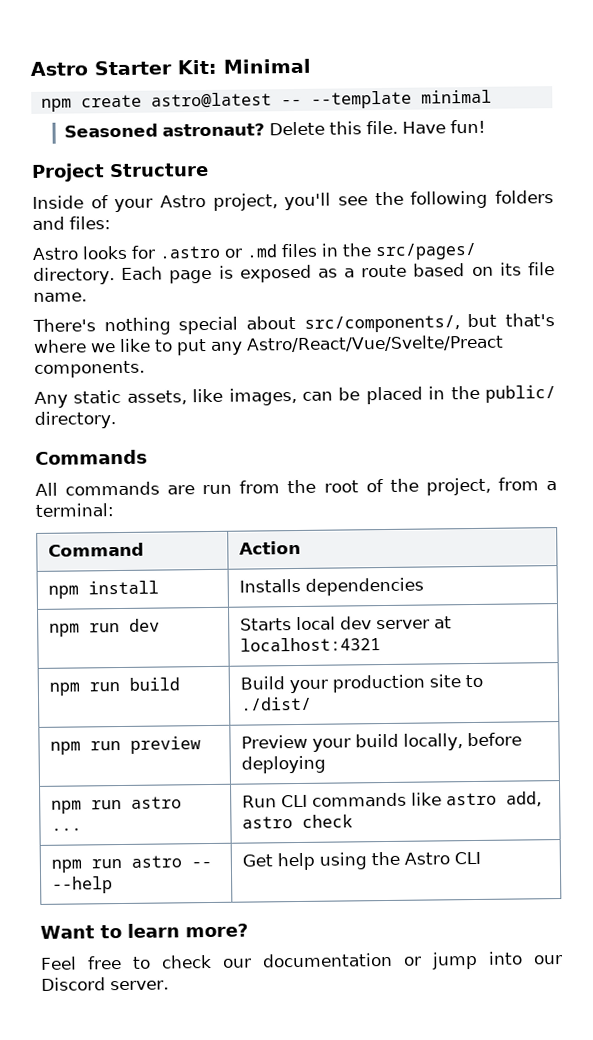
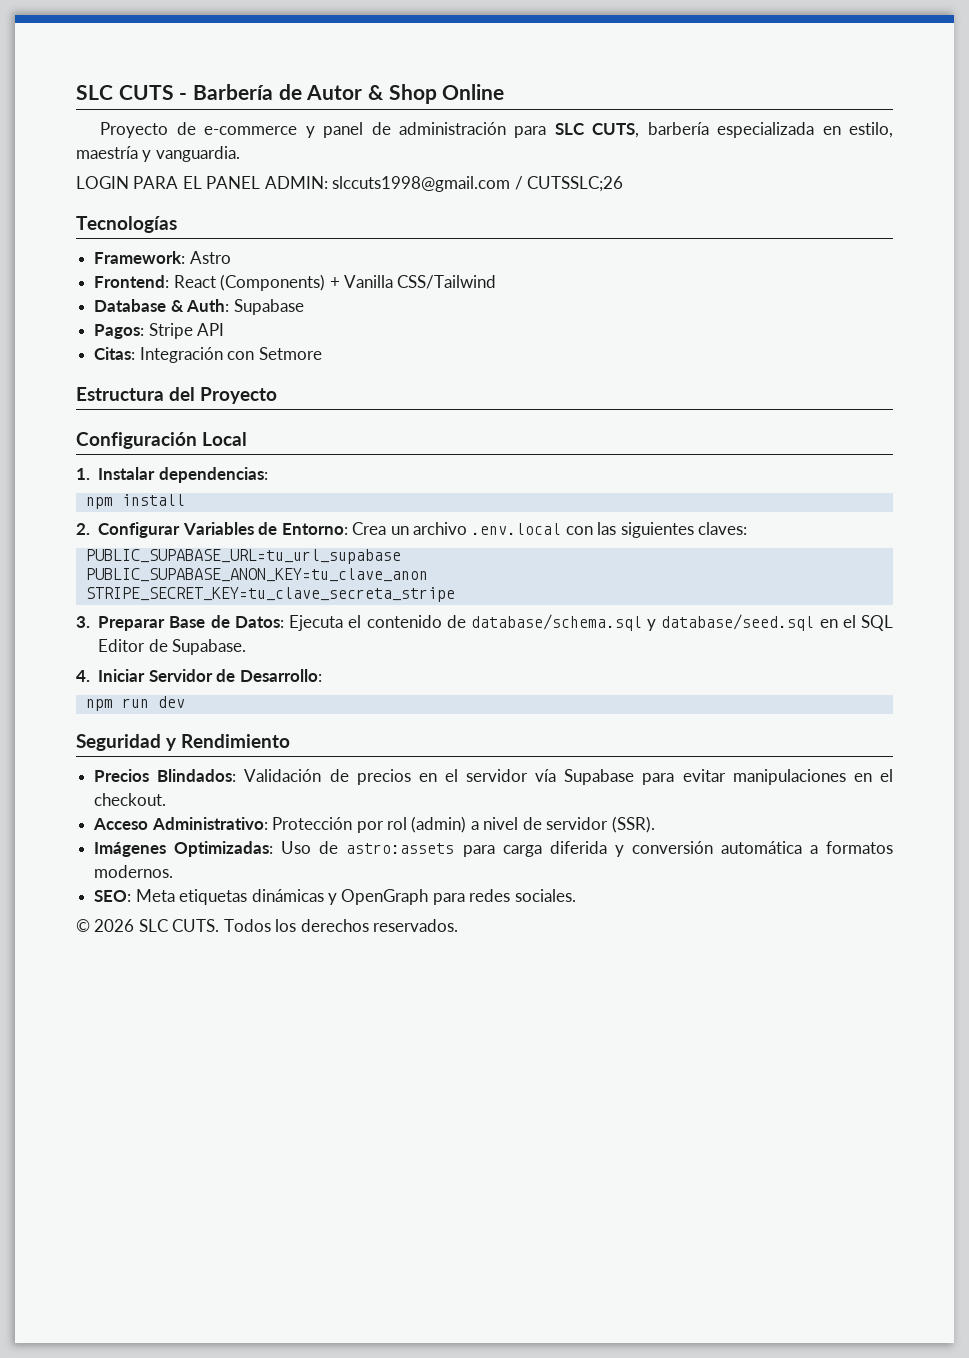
- Astro Starter Kit: Minimal
- npm create astro@latest -- --template minimal
- Seasoned astronaut? Delete this file. Have fun!
- Project Structure
- Inside of your Astro project, you'll see the following folders and files:
- Astro looks for .astro or .md files in the src/pages/ directory. Each page is exposed as a route based on its file name.
- There's nothing special about src/components/, but that's where we like to put any Astro/React/Vue/Svelte/Preact components.
- Any static assets, like images, can be placed in the public/ directory.
- Commands
- All commands are run from the root of the project, from a terminal:
- Command | Action
- npm install | Installs dependencies
- npm run dev | Starts local dev server at localhost:4321
- npm run build | Build your production site to ./dist/
- npm run preview | Preview your build locally, before deploying
- npm run astro ... | Run CLI commands like astro add, astro check
- npm run astro -- --help | Get help using the Astro CLI
- Want to learn more?
- Feel free to check our documentation or jump into our Discord server.
+ SLC CUTS - Barbería de Autor & Shop Online
+ Proyecto de e-commerce y panel de administración para SLC CUTS, barbería especializada en estilo, maestría y vanguardia.
+ LOGIN PARA EL PANEL ADMIN: slccuts1998@gmail.com / CUTSSLC;26
+ Tecnologías
+ Framework: Astro
+ Frontend: React (Components) + Vanilla CSS/Tailwind
+ Database & Auth: Supabase
+ Pagos: Stripe API
+ Citas: Integración con Setmore
+ Estructura del Proyecto
+ Configuración Local
+ 1. Instalar dependencias:
+ npm install
+ 2. Configurar Variables de Entorno: Crea un archivo .env.local con las siguientes claves:
+ PUBLIC_SUPABASE_URL=tu_url_supabase
+ PUBLIC_SUPABASE_ANON_KEY=tu_clave_anon
+ STRIPE_SECRET_KEY=tu_clave_secreta_stripe
+ 3. Preparar Base de Datos: Ejecuta el contenido de database/schema.sql y database/seed.sql en el SQL Editor de Supabase.
+ 4. Iniciar Servidor de Desarrollo:
+ npm run dev
+ Seguridad y Rendimiento
+ Precios Blindados: Validación de precios en el servidor vía Supabase para evitar manipulaciones en el checkout.
+ Acceso Administrativo: Protección por rol (admin) a nivel de servidor (SSR).
+ Imágenes Optimizadas: Uso de astro:assets para carga diferida y conversión automática a formatos modernos.
+ SEO: Meta etiquetas dinámicas y OpenGraph para redes sociales.
+ © 2026 SLC CUTS. Todos los derechos reservados.

